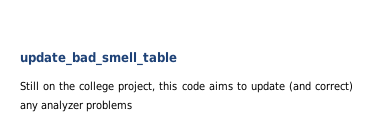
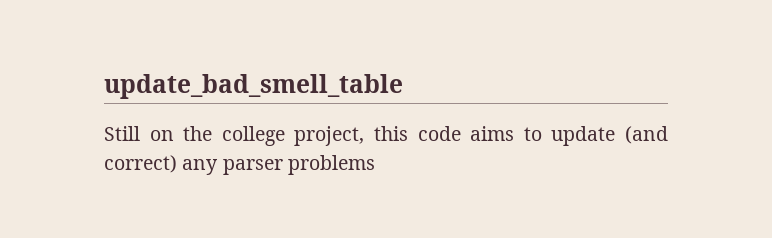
- Still on the college project, this code aims to update (and correct) any analyzer problems
+ Still on the college project, this code aims to update (and correct) any parser problems

